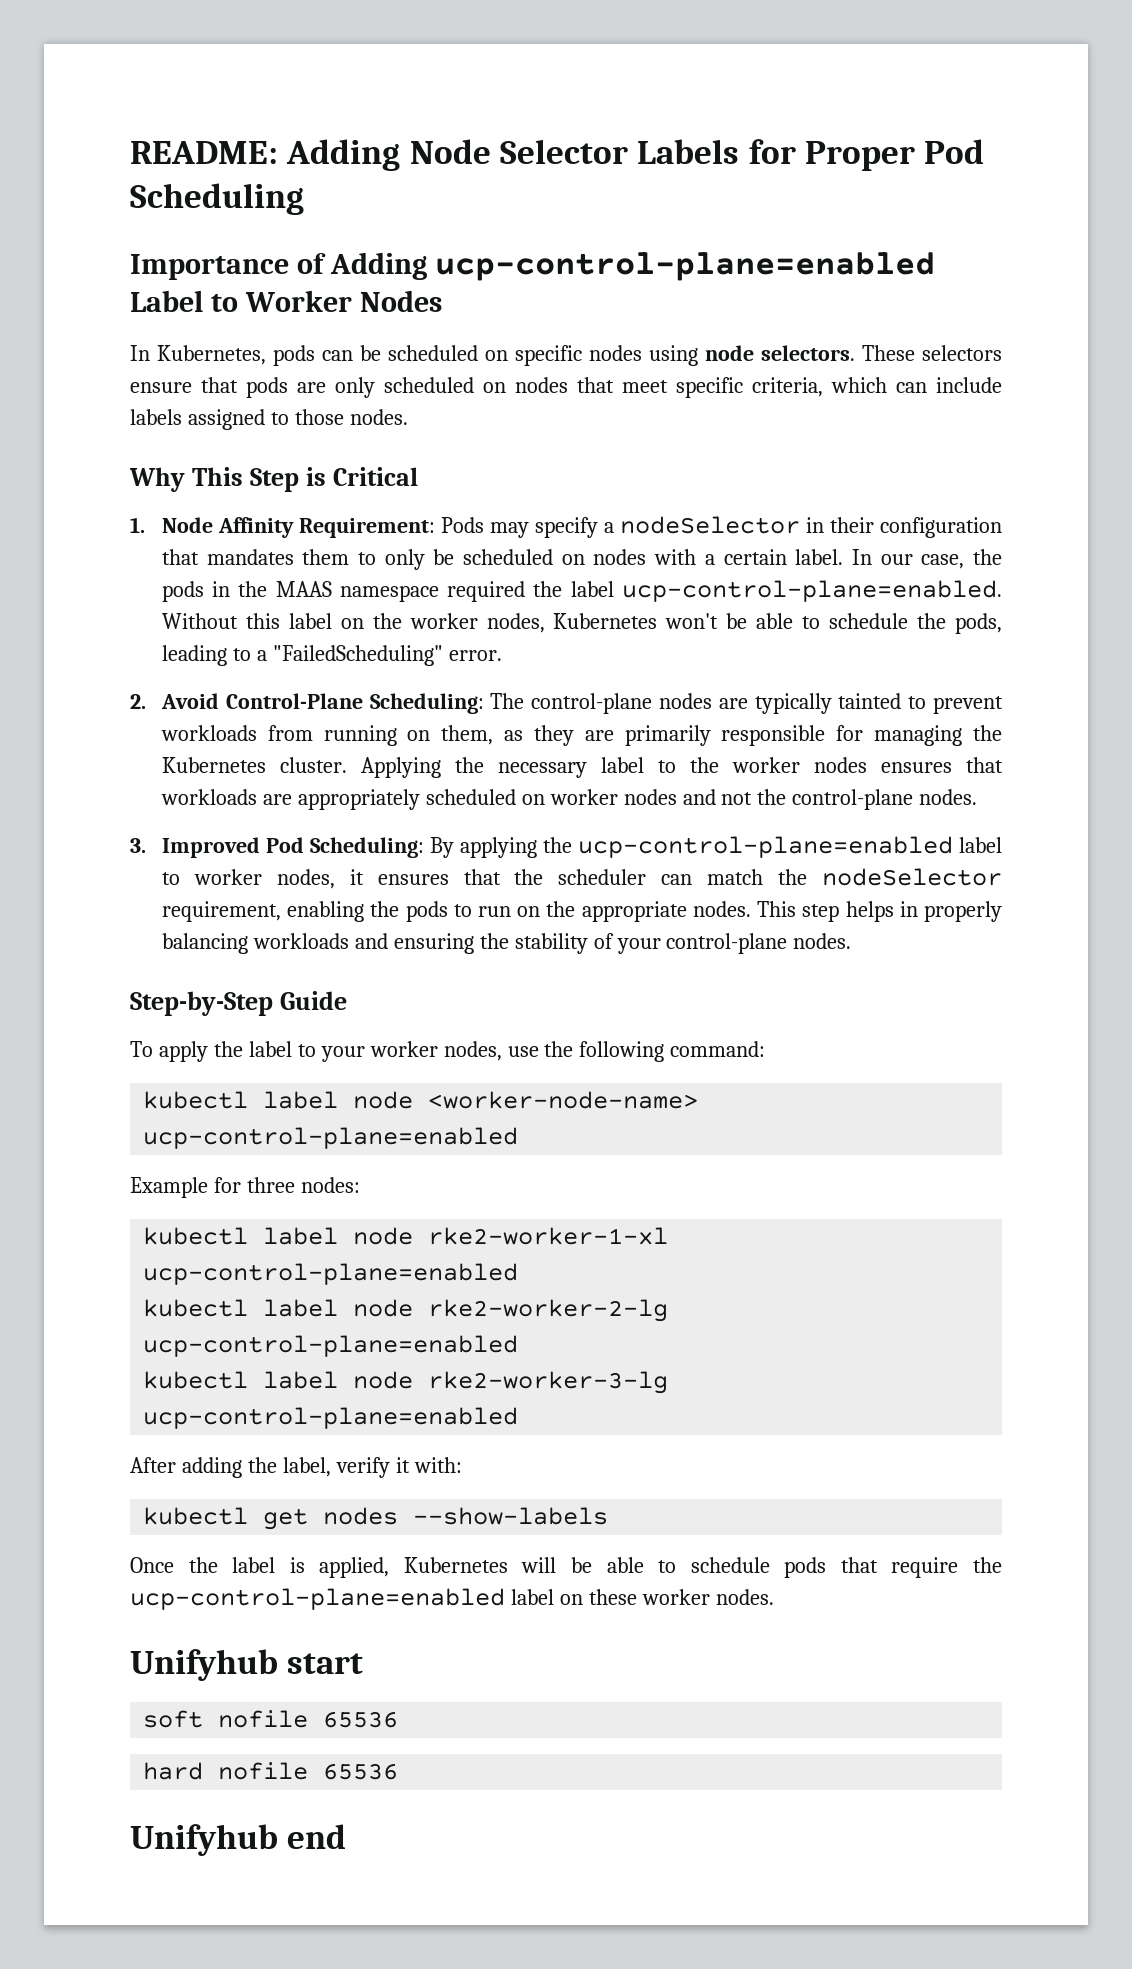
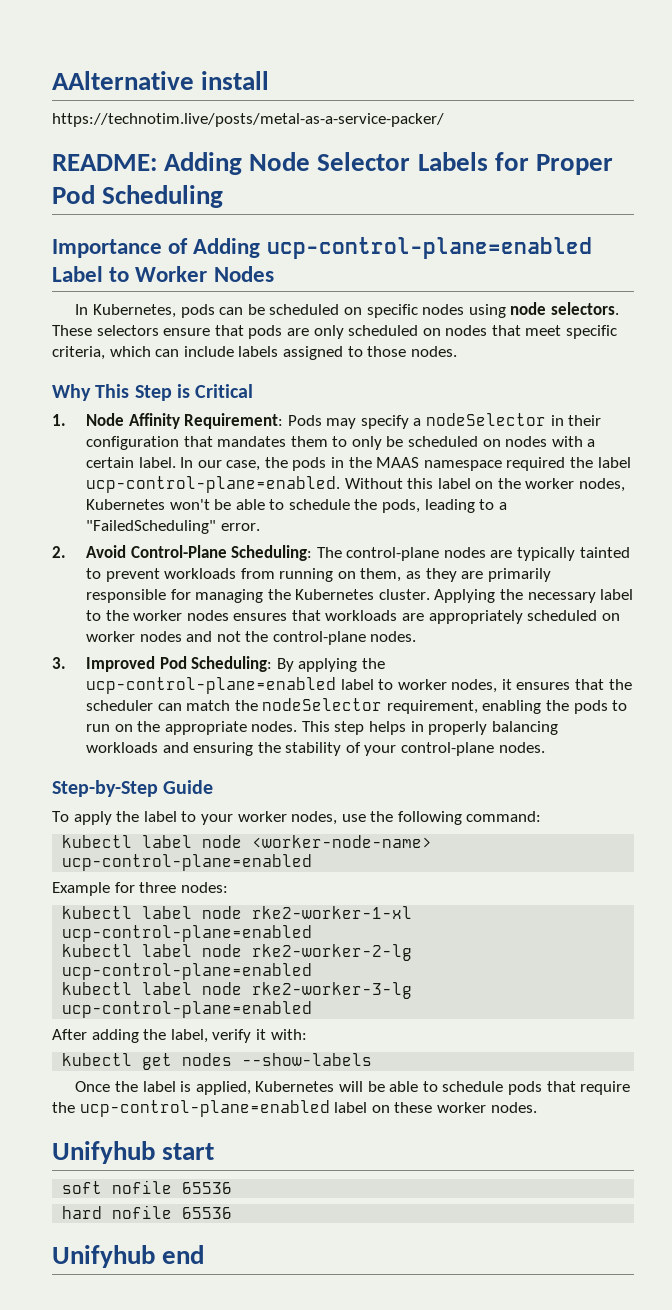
+ AAlternative install
+ https://technotim.live/posts/metal-as-a-service-packer/

